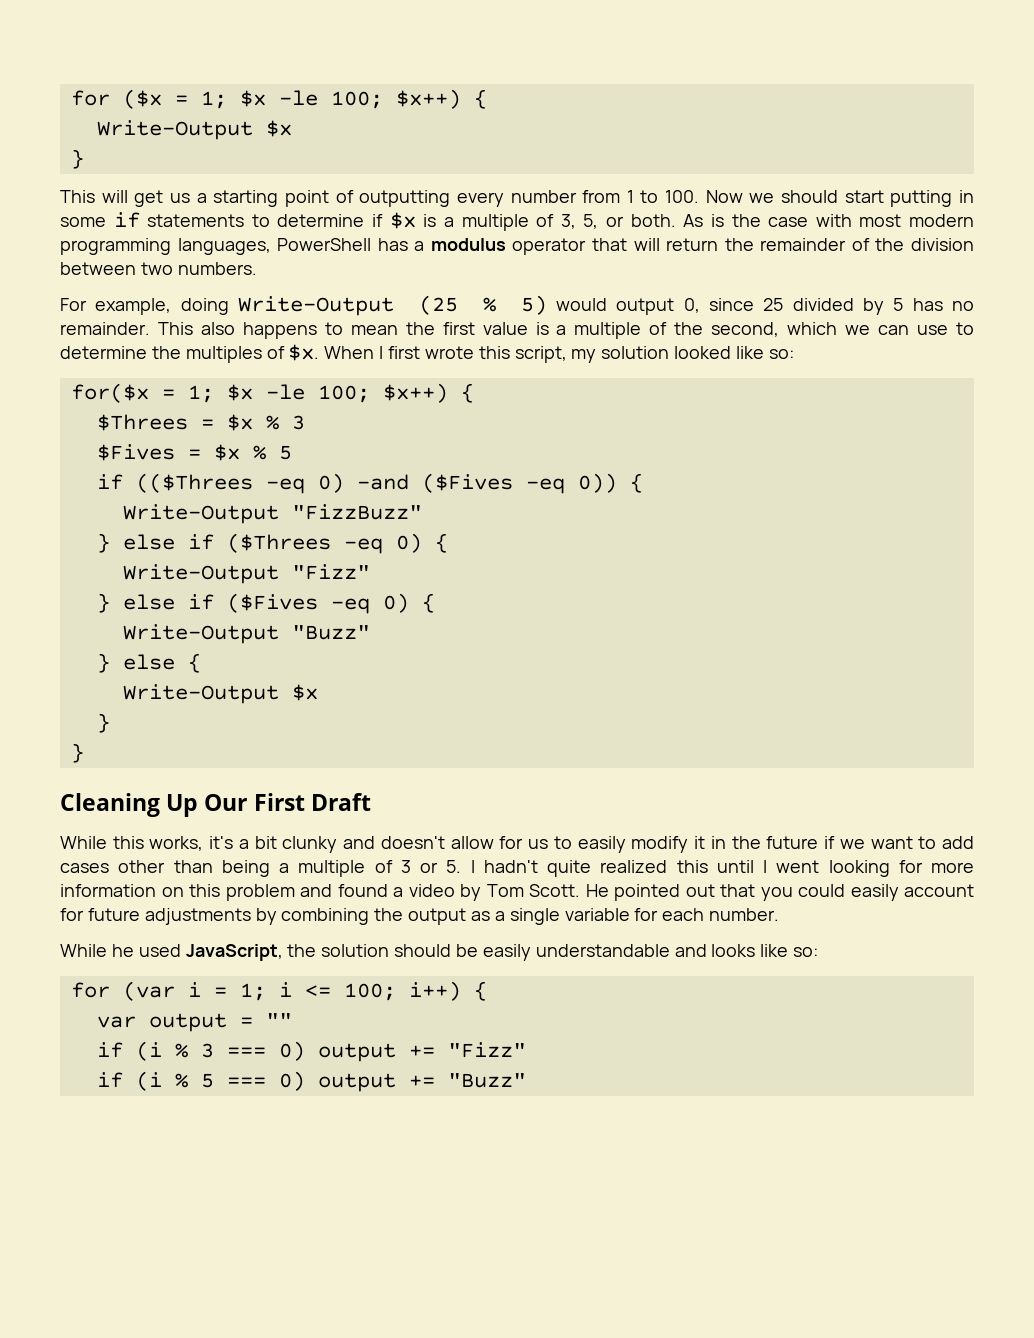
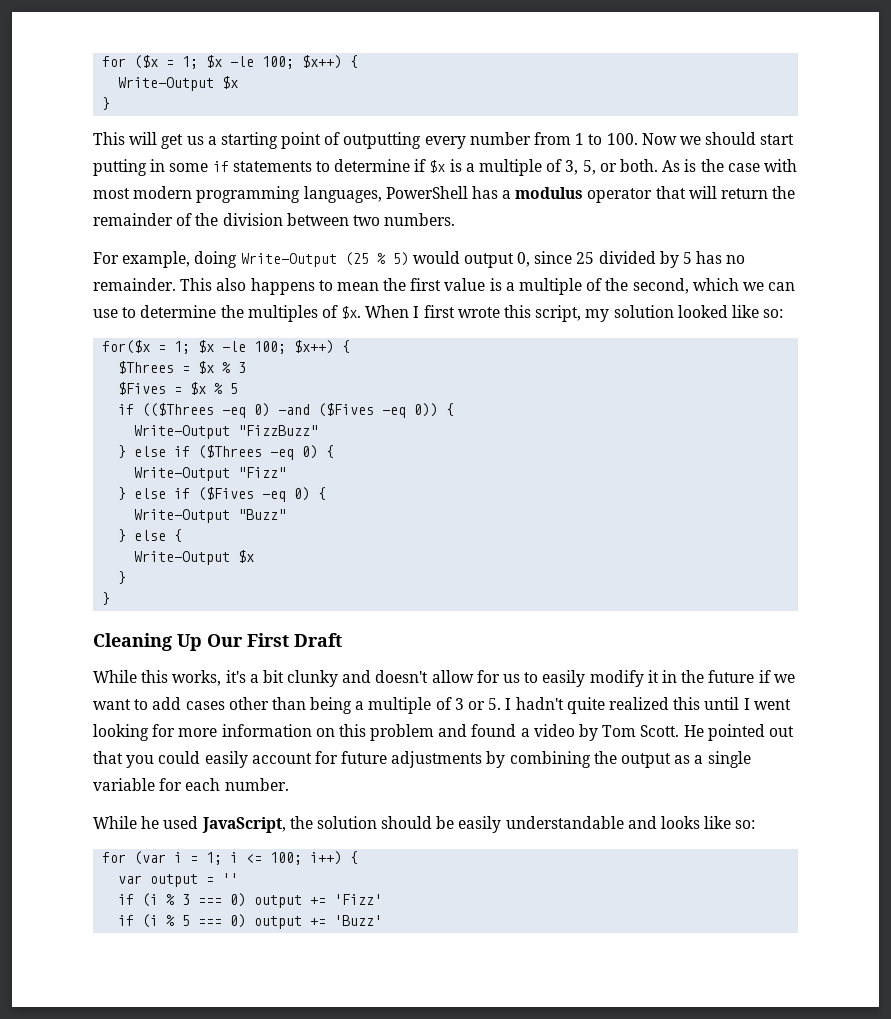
- var output = ""
+ var output = ''
- if (i % 3 === 0) output += "Fizz"
+ if (i % 3 === 0) output += 'Fizz'
- if (i % 5 === 0) output += "Buzz"
+ if (i % 5 === 0) output += 'Buzz'

